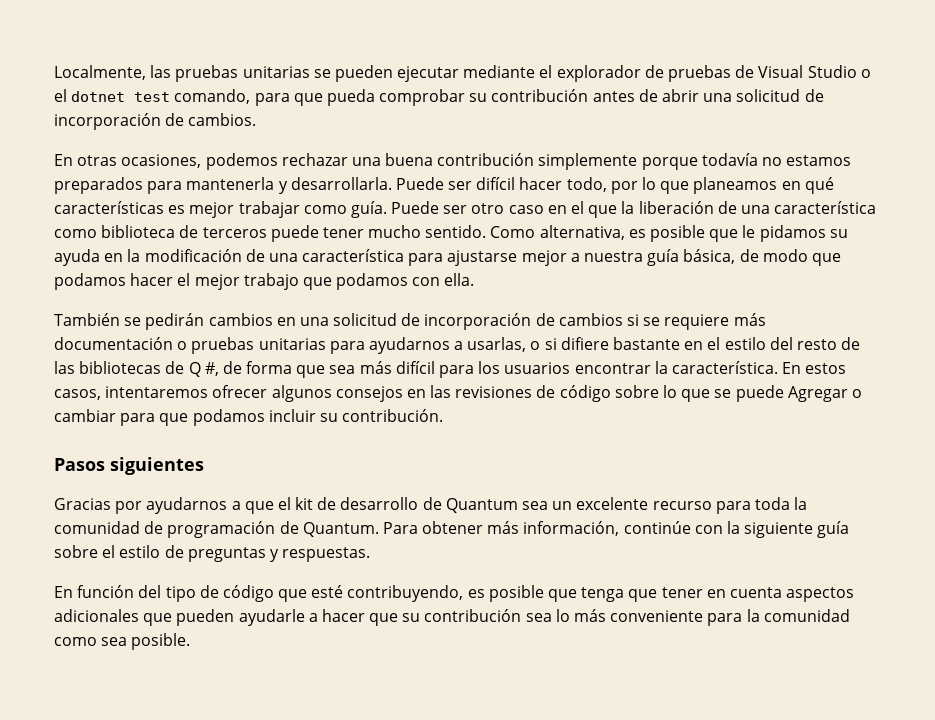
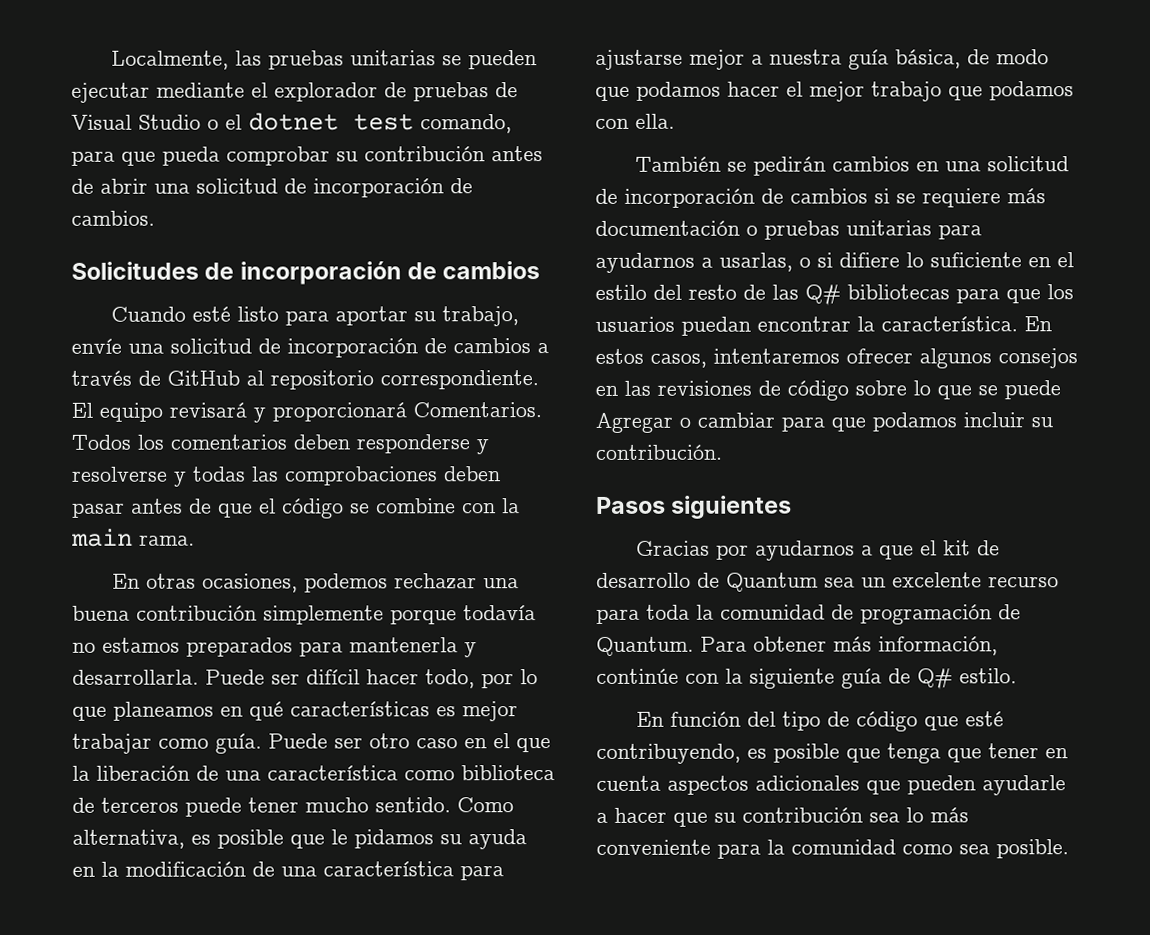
+ Solicitudes de incorporación de cambios
+ Cuando esté listo para aportar su trabajo, envíe una solicitud de incorporación de cambios a través de GitHub al repositorio correspondiente. El equipo revisará y proporcionará Comentarios. Todos los comentarios deben responderse y resolverse y todas las comprobaciones deben pasar antes de que el código se combine con la main rama.
- También se pedirán cambios en una solicitud de incorporación de cambios si se requiere más documentación o pruebas unitarias para ayudarnos a usarlas, o si difiere bastante en el estilo del resto de las bibliotecas de Q #, de forma que sea más difícil para los usuarios encontrar la característica.
+ También se pedirán cambios en una solicitud de incorporación de cambios si se requiere más documentación o pruebas unitarias para ayudarnos a usarlas, o si difiere lo suficiente en el estilo del resto de las Q# bibliotecas para que los usuarios puedan encontrar la característica.
- Para obtener más información, continúe con la siguiente guía sobre el estilo de preguntas y respuestas.
+ Para obtener más información, continúe con la siguiente guía de Q# estilo.

